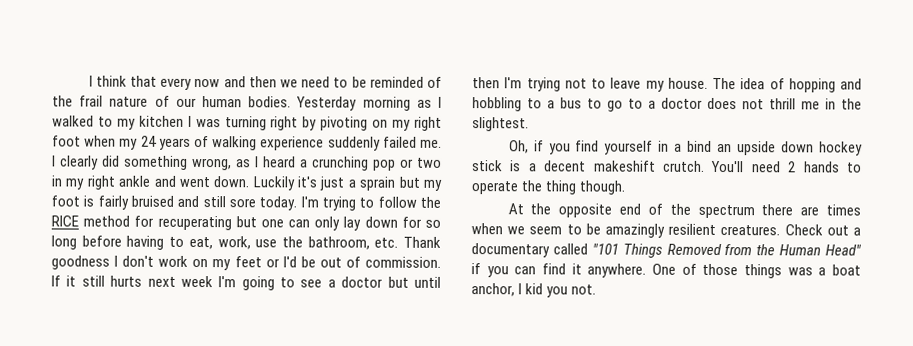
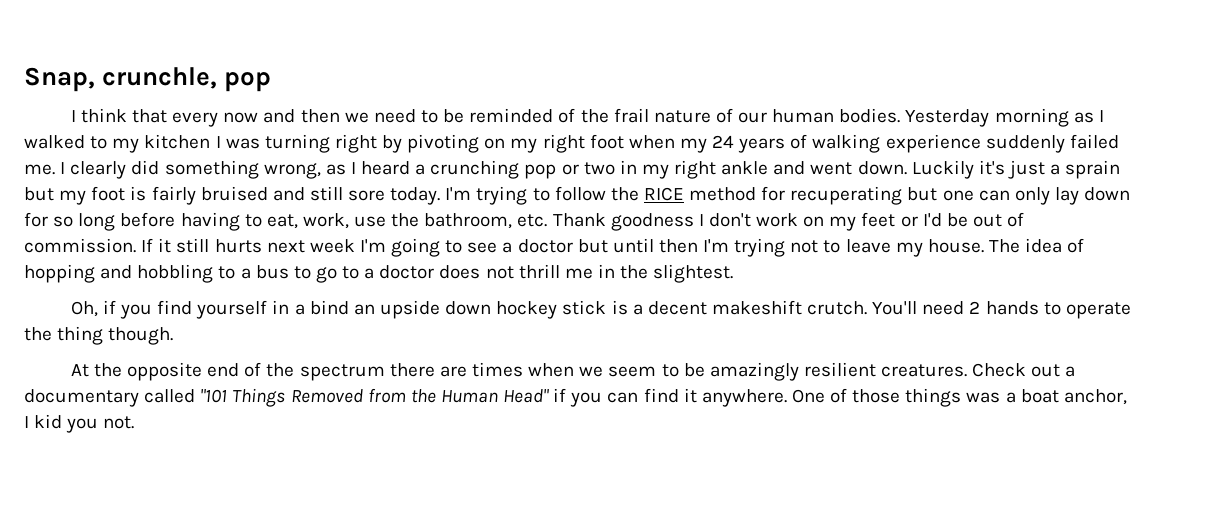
+ Snap, crunchle, pop

